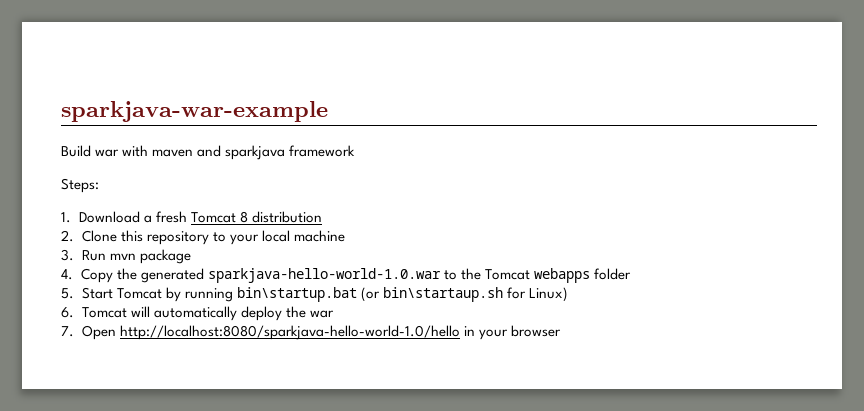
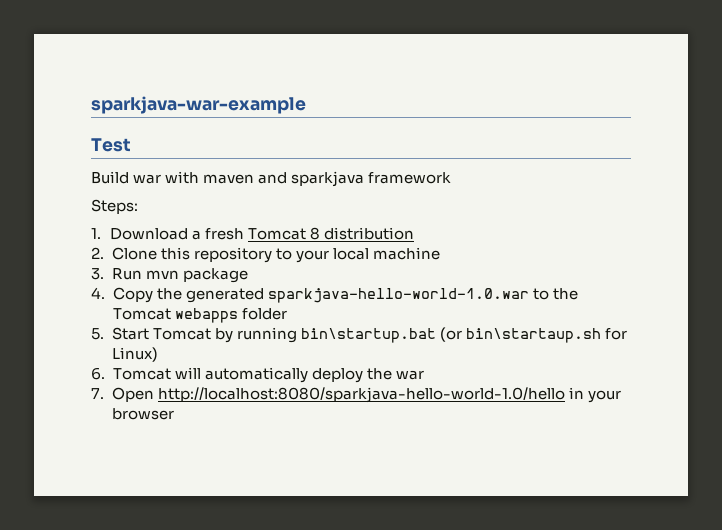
+ Test

